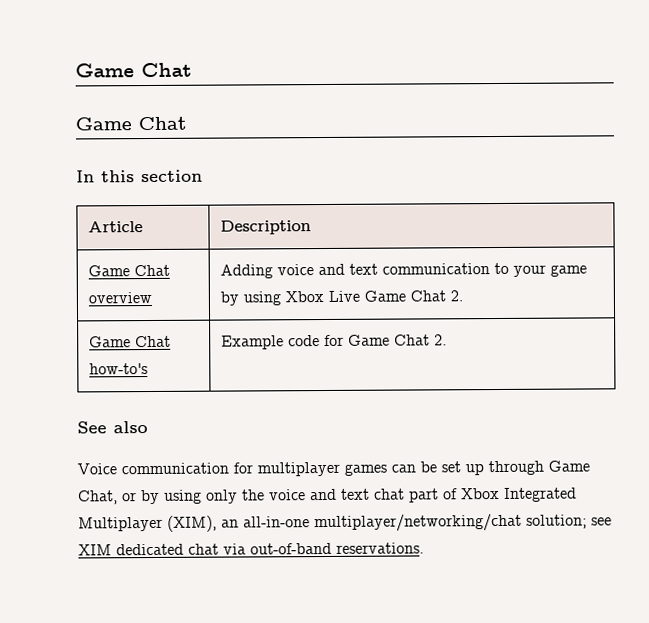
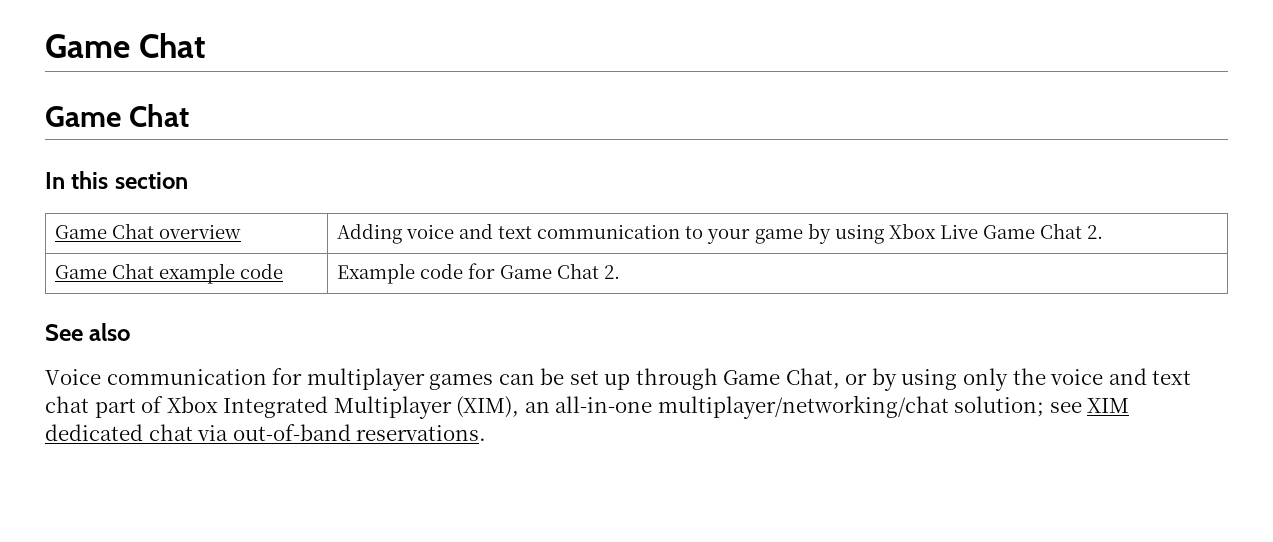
- Article | Description
- Game Chat how-to's | Example code for Game Chat 2.
+ Game Chat example code | Example code for Game Chat 2.

